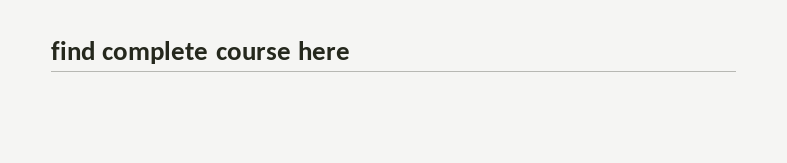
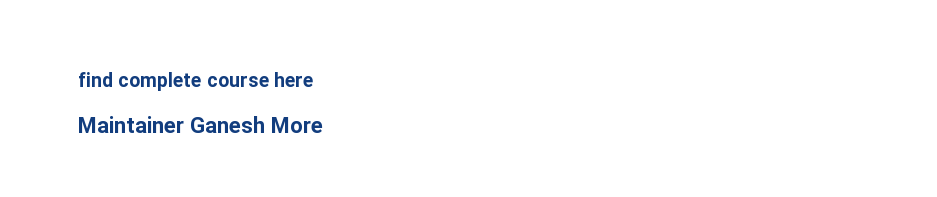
+ Maintainer Ganesh More

